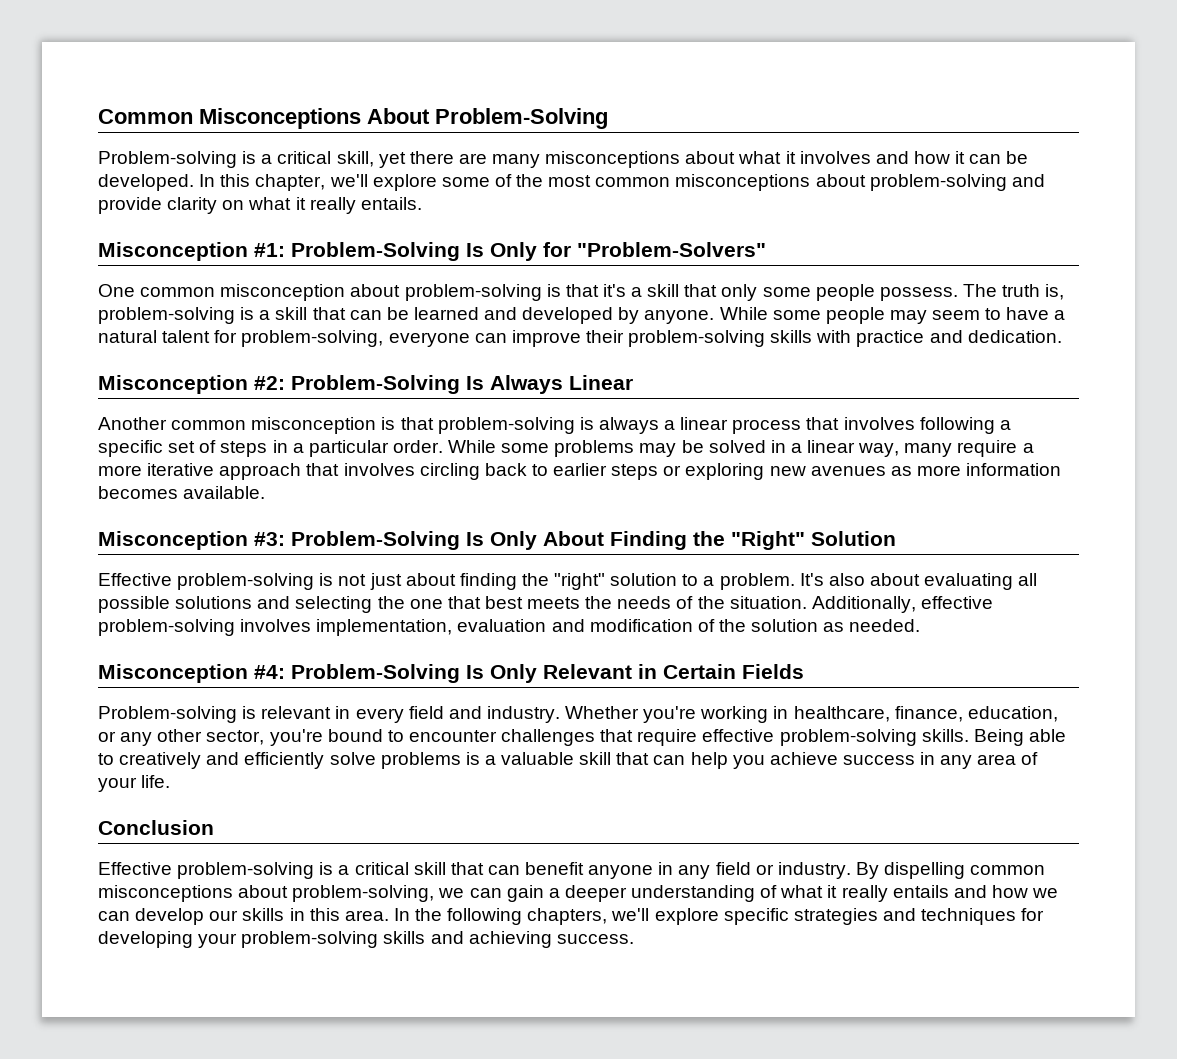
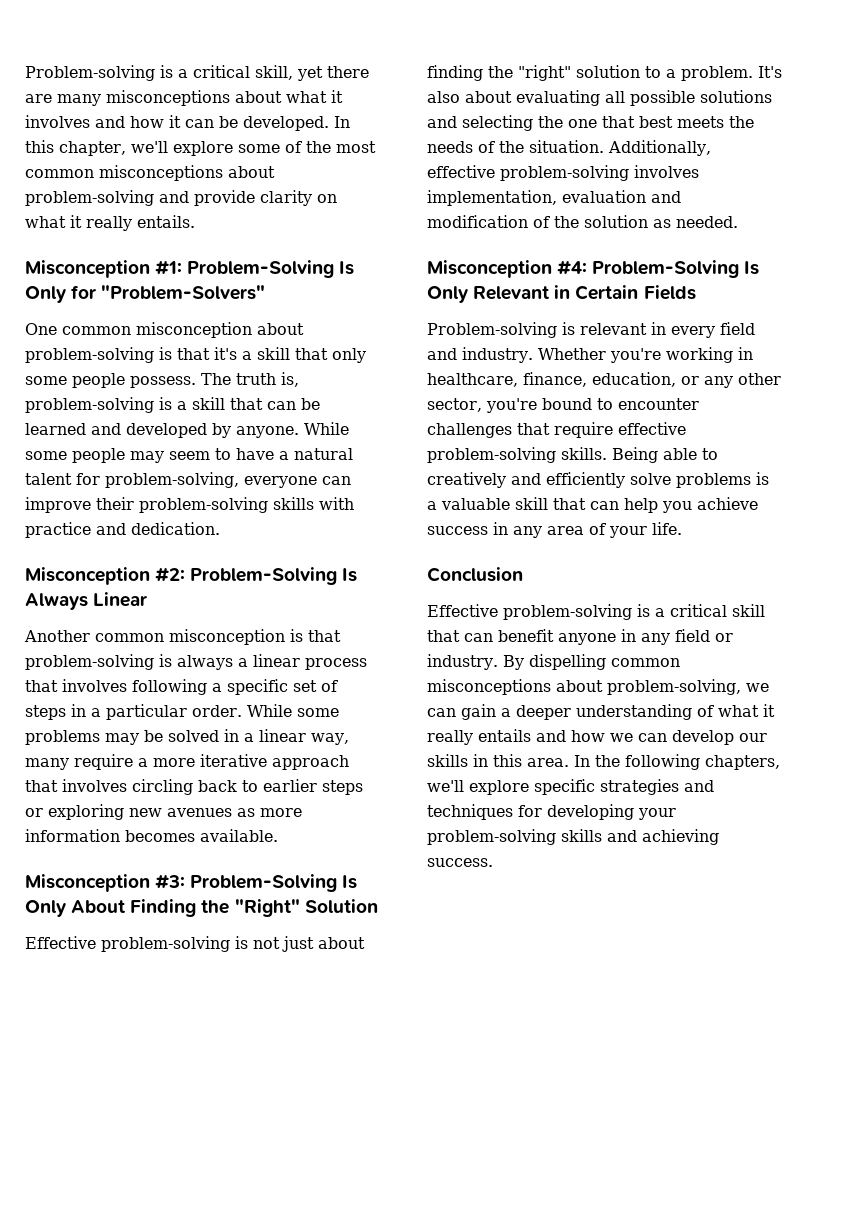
- Common Misconceptions About Problem-Solving

